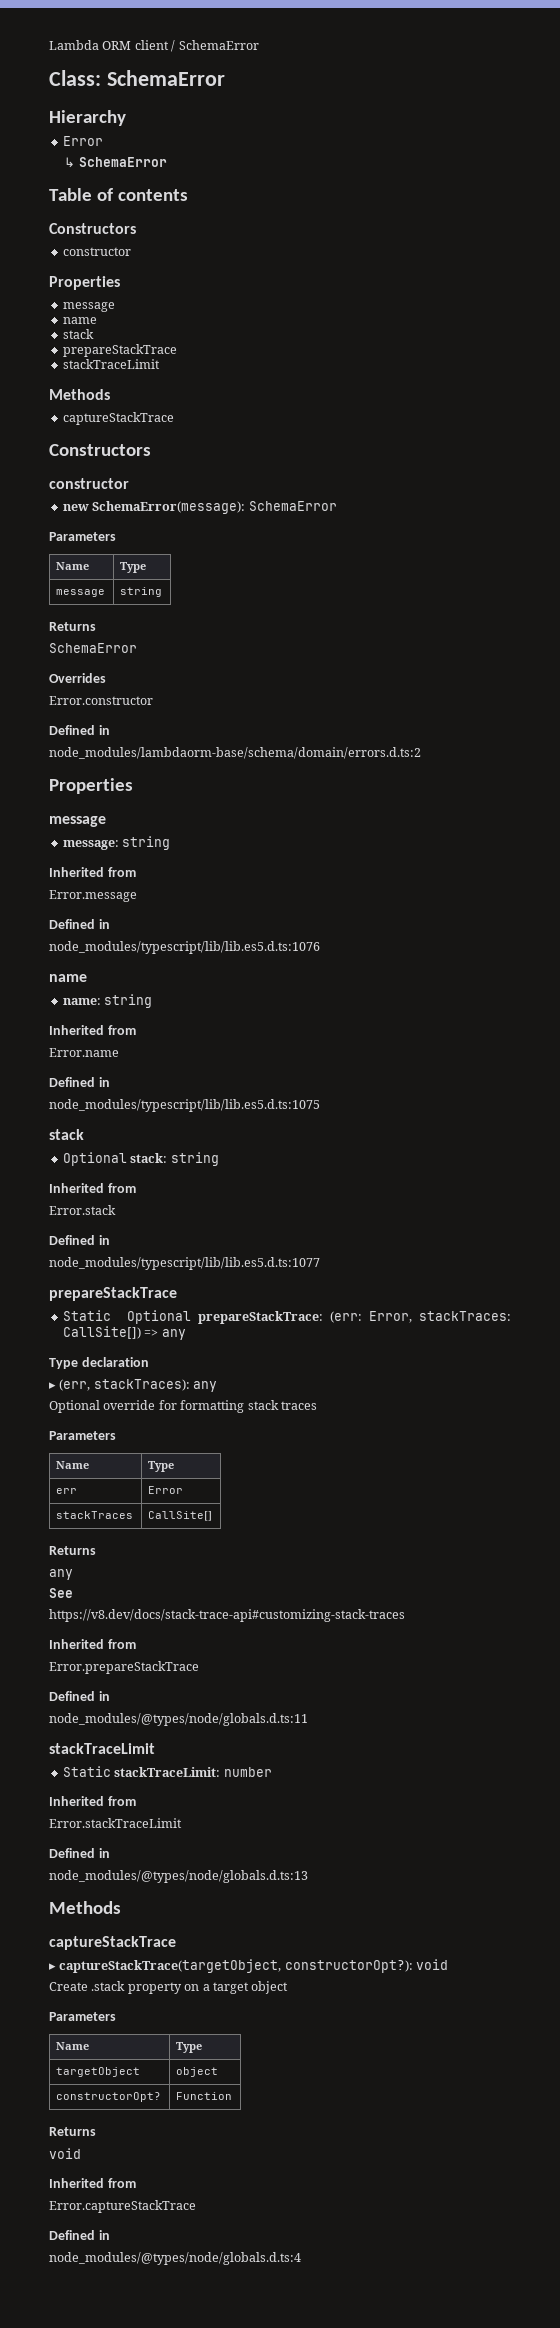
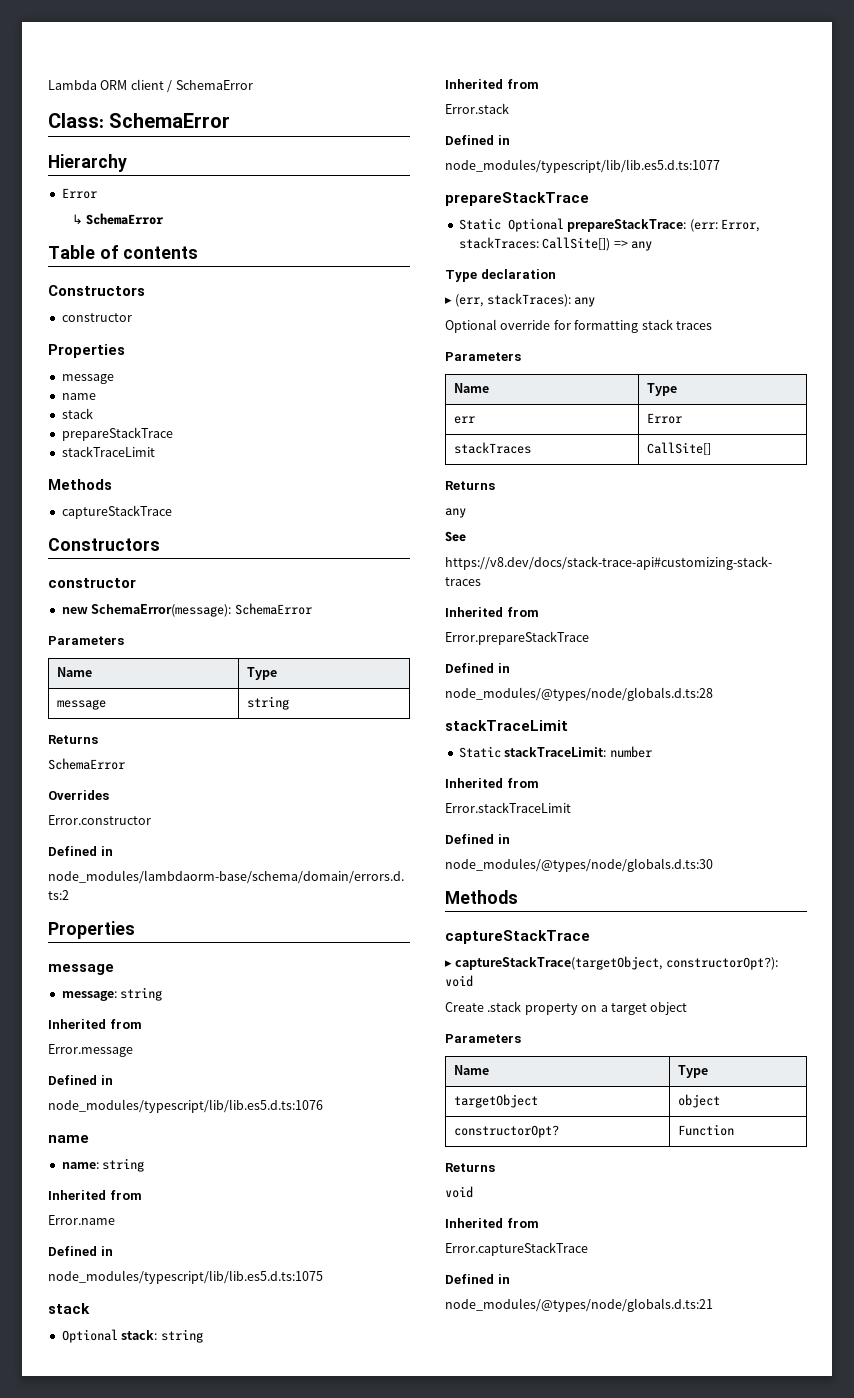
- node_modules/@types/node/globals.d.ts:11
+ node_modules/@types/node/globals.d.ts:28
- node_modules/@types/node/globals.d.ts:13
+ node_modules/@types/node/globals.d.ts:30
- node_modules/@types/node/globals.d.ts:4
+ node_modules/@types/node/globals.d.ts:21

